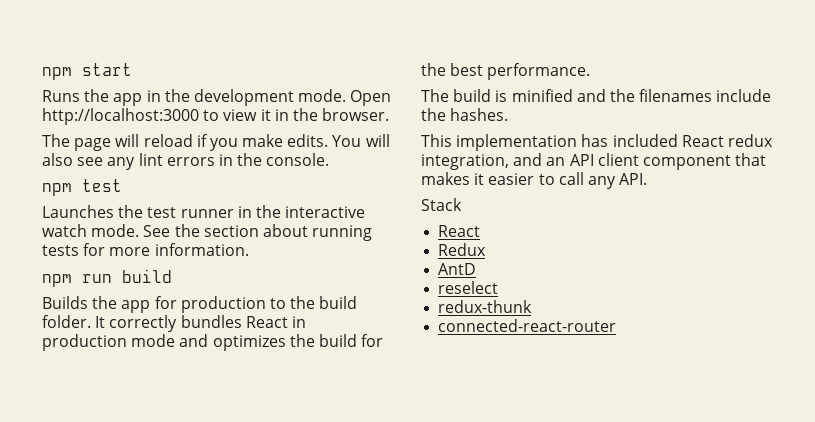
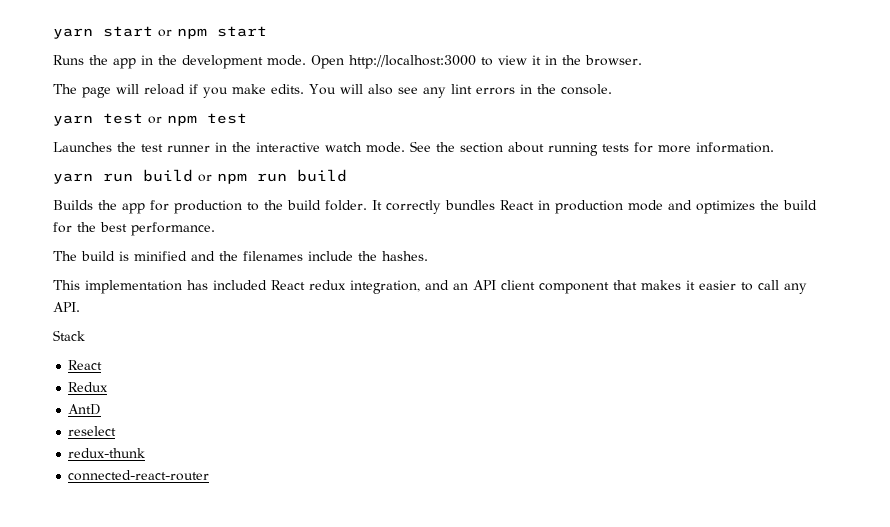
- npm start
+ yarn start or npm start
- npm test
+ yarn test or npm test
- npm run build
+ yarn run build or npm run build

